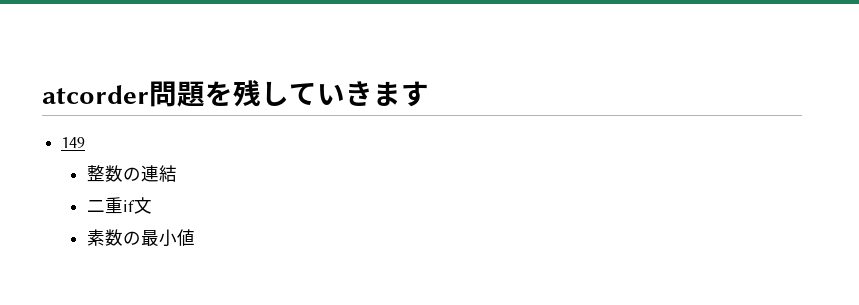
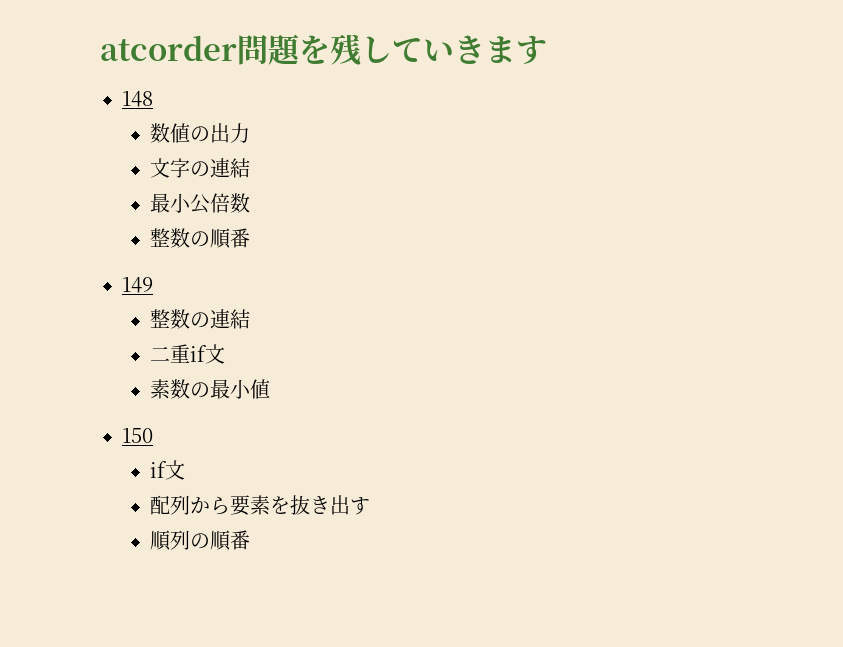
+ 148
+ 数値の出力
+ 文字の連結
+ 最小公倍数
+ 整数の順番
+ 150
+ if文
+ 配列から要素を抜き出す
+ 順列の順番

